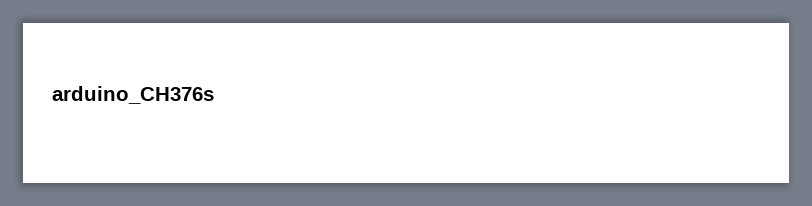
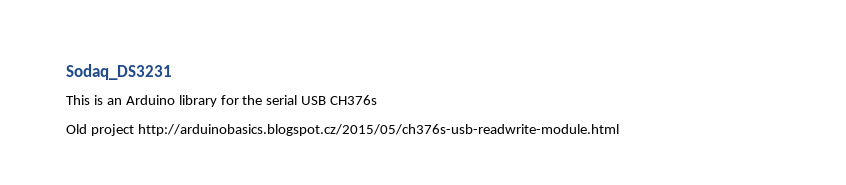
- arduino_CH376s
+ Sodaq_DS3231
+ This is an Arduino library for the serial USB CH376s
+ Old project http://arduinobasics.blogspot.cz/2015/05/ch376s-usb-readwrite-module.html

